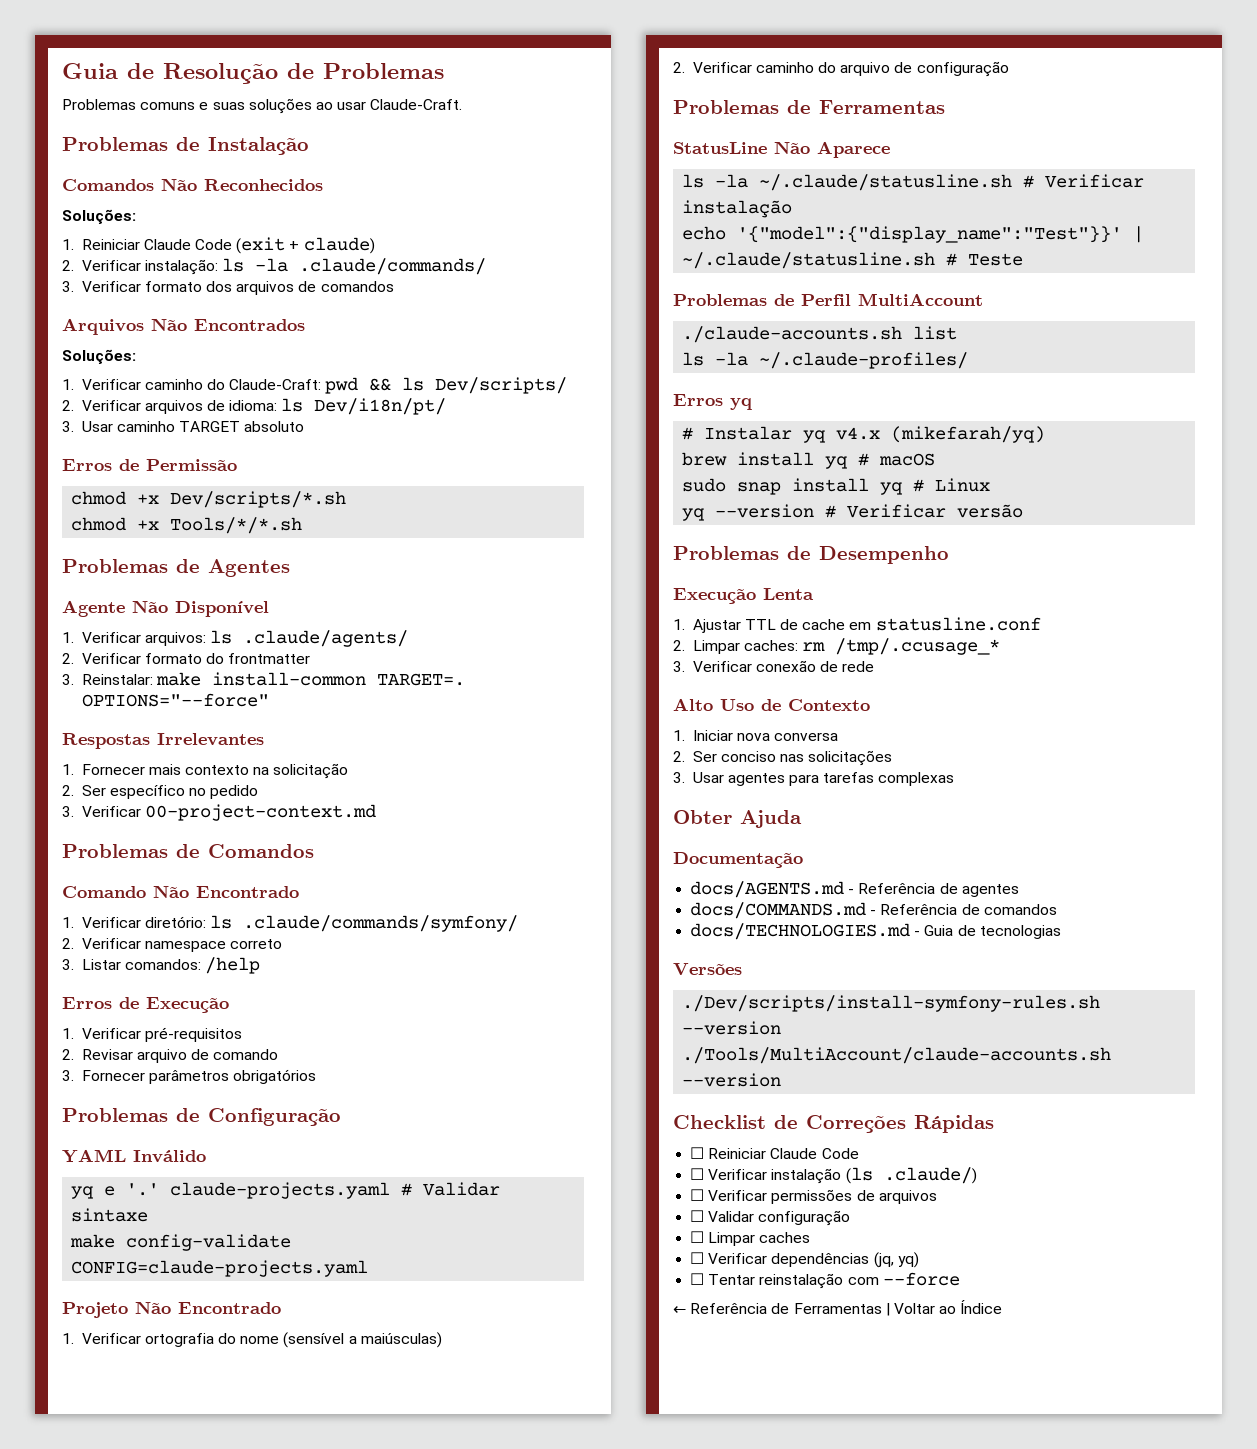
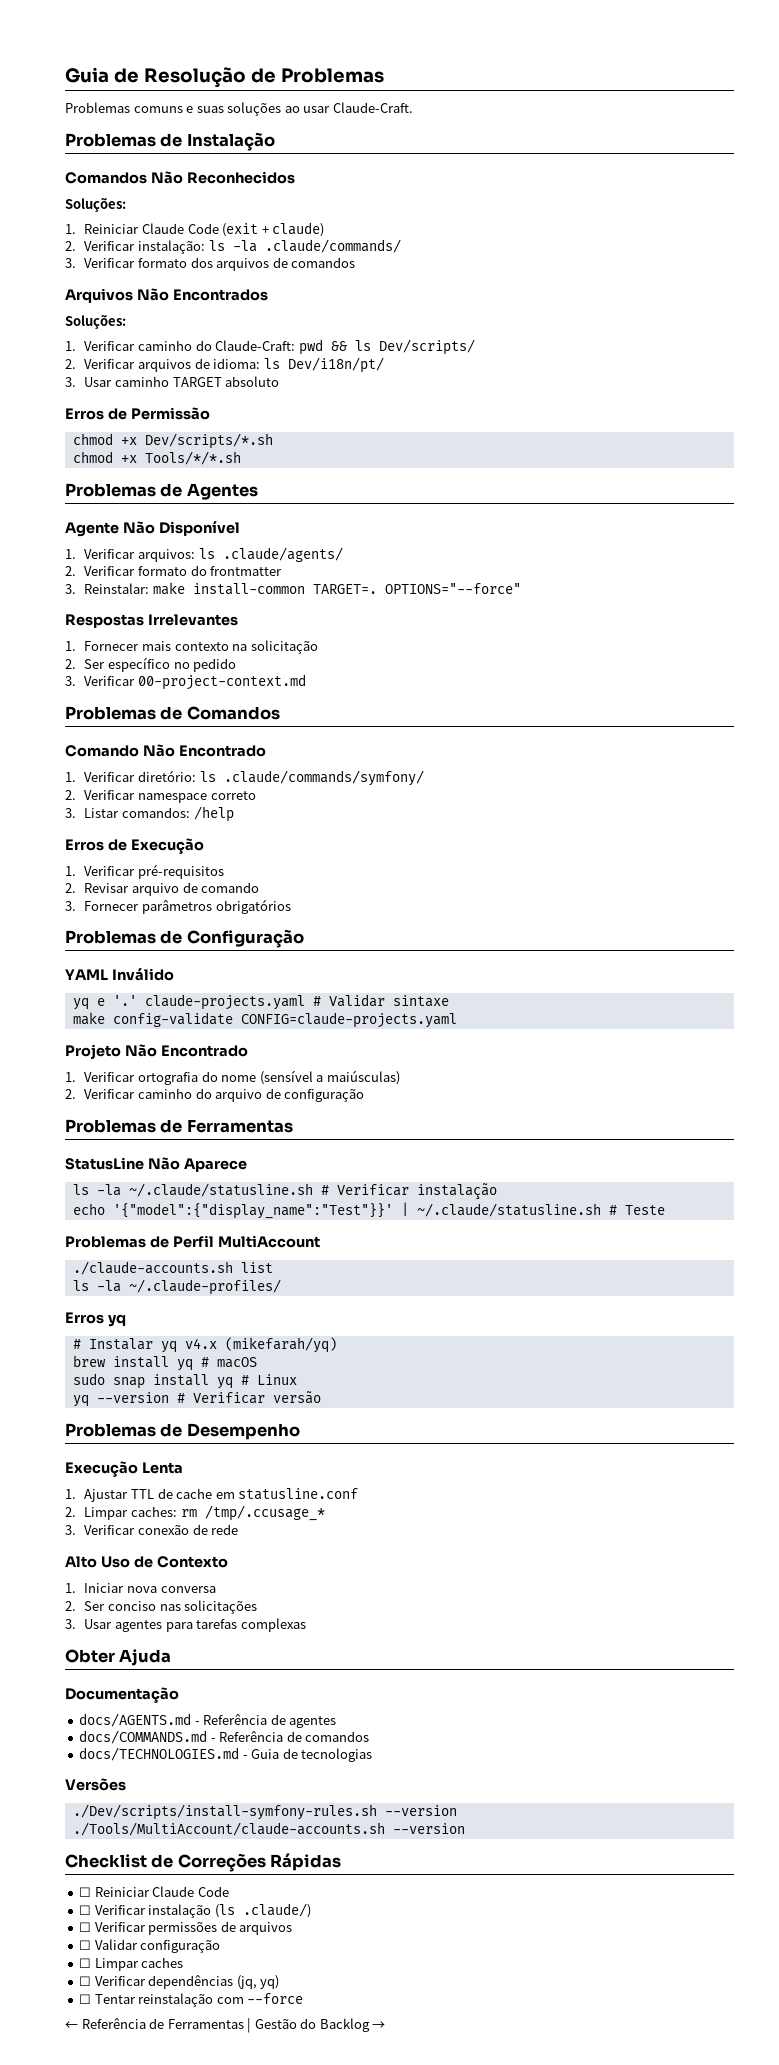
- ← Referência de Ferramentas | Voltar ao Índice
+ ← Referência de Ferramentas | Gestão do Backlog →

